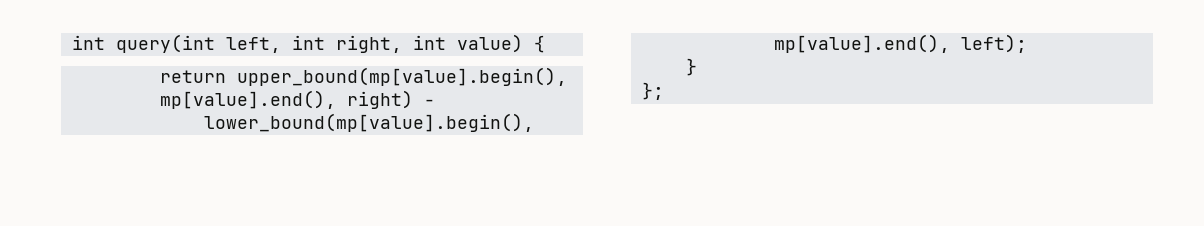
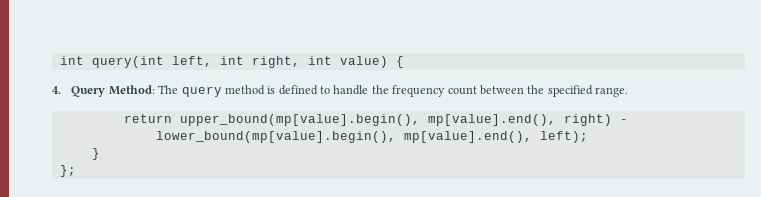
+ 4. Query Method: The query method is defined to handle the frequency count between the specified range.

